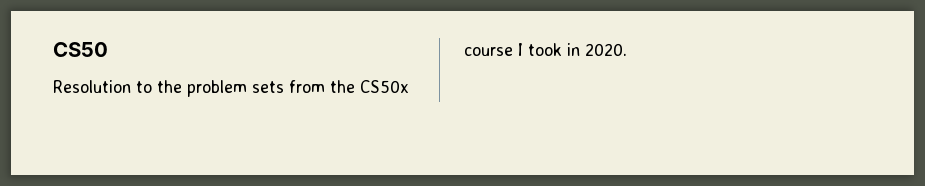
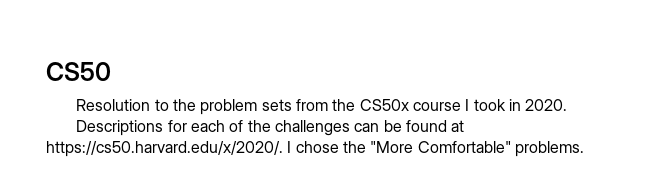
+ Descriptions for each of the challenges can be found at https://cs50.harvard.edu/x/2020/. I chose the "More Comfortable" problems.

